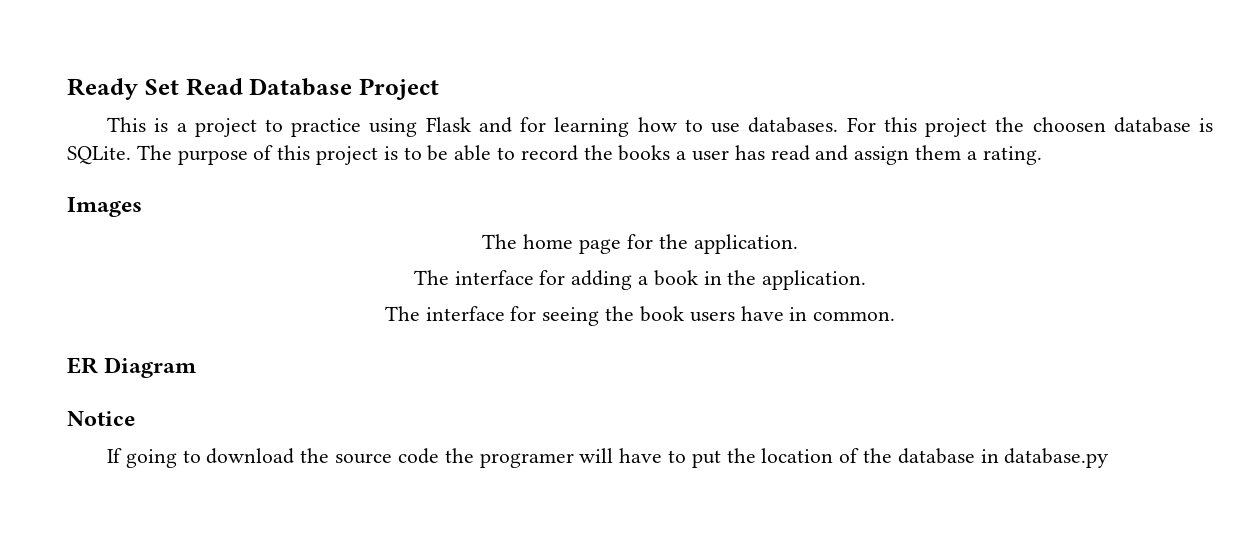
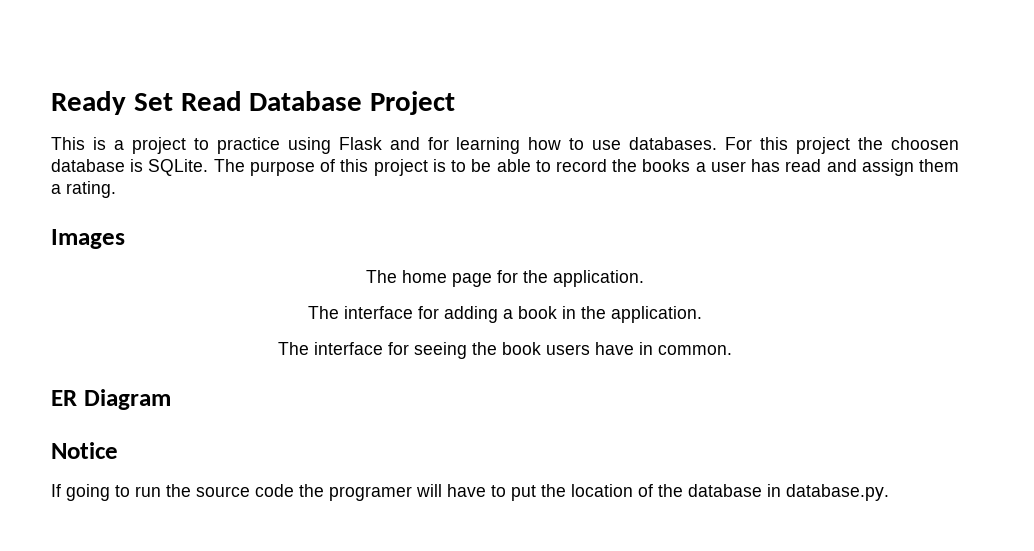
- If going to download the source code the programer will have to put the location of the database in database.py
+ If going to run the source code the programer will have to put the location of the database in database.py.

